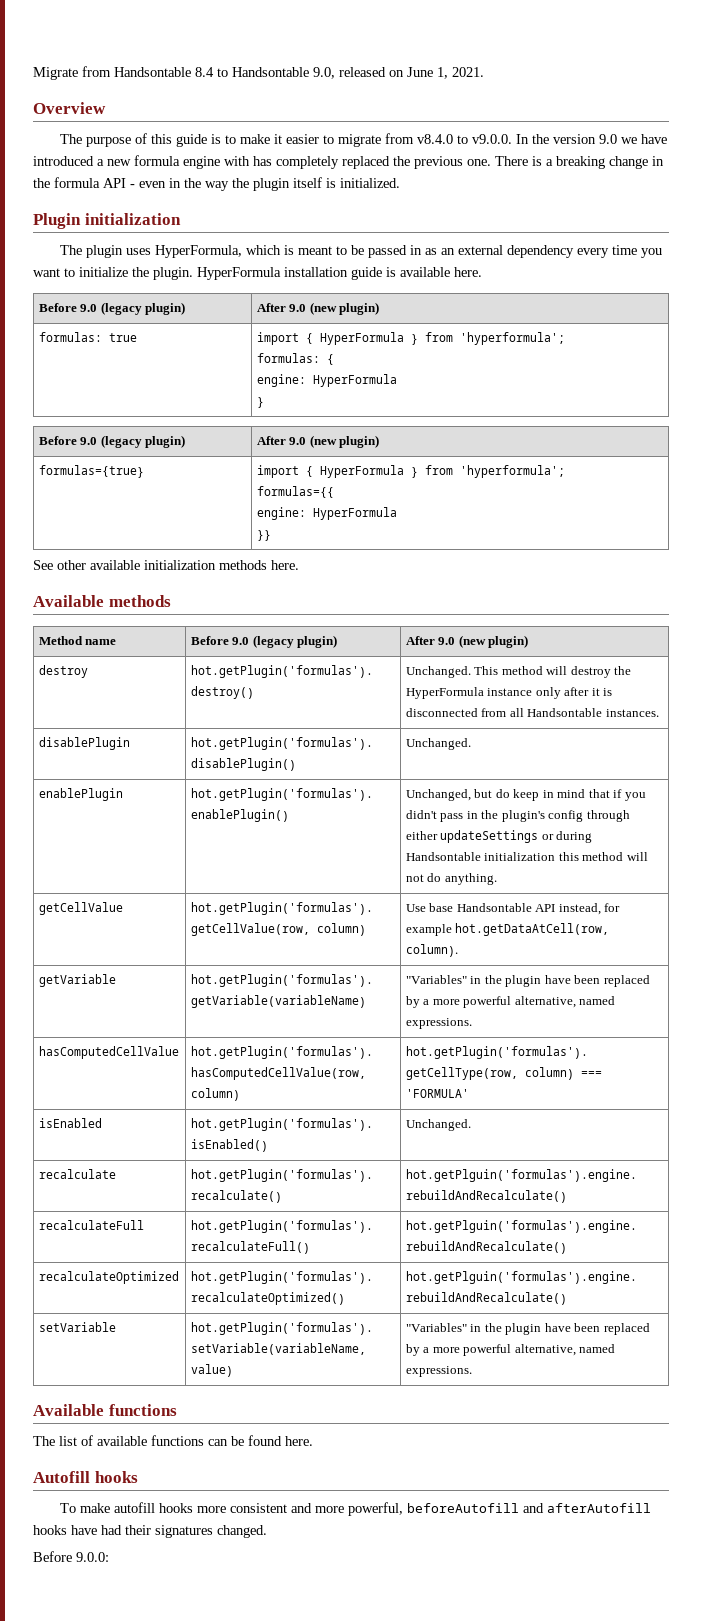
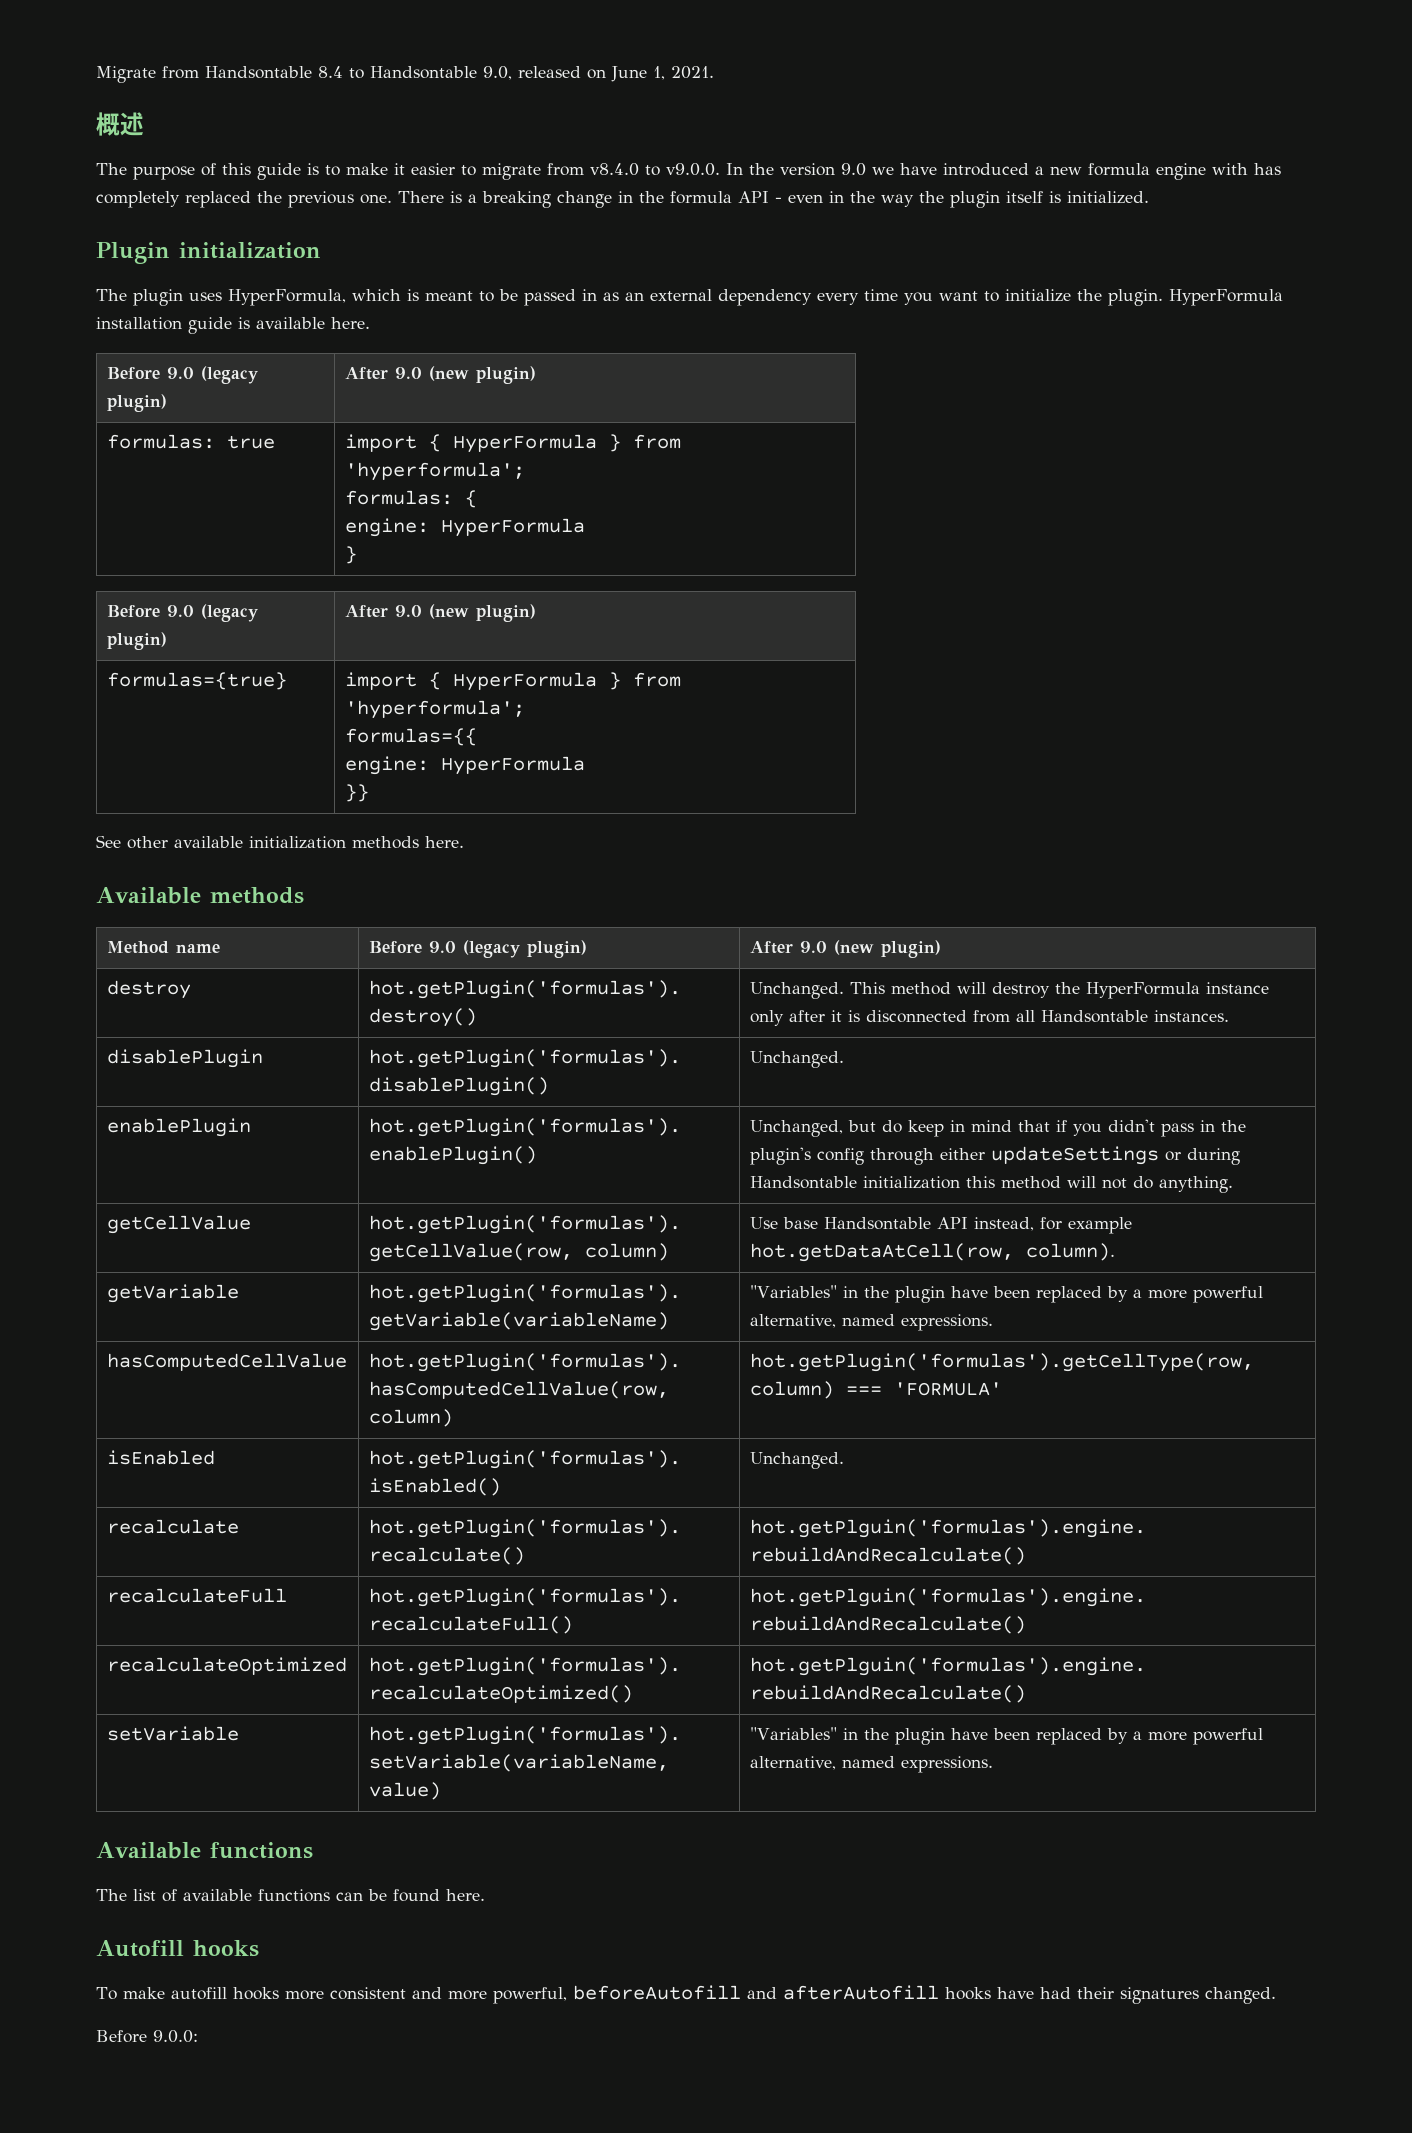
- Overview
+ 概述

